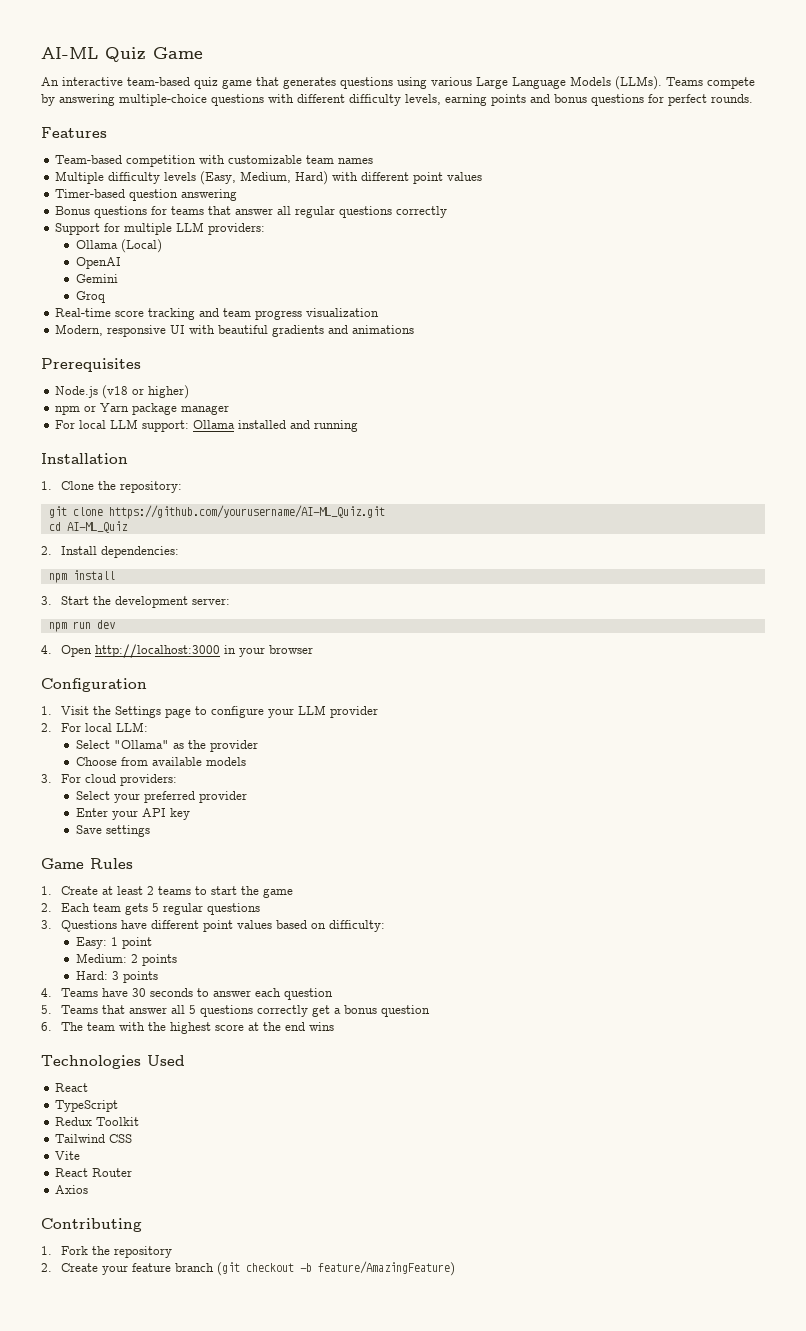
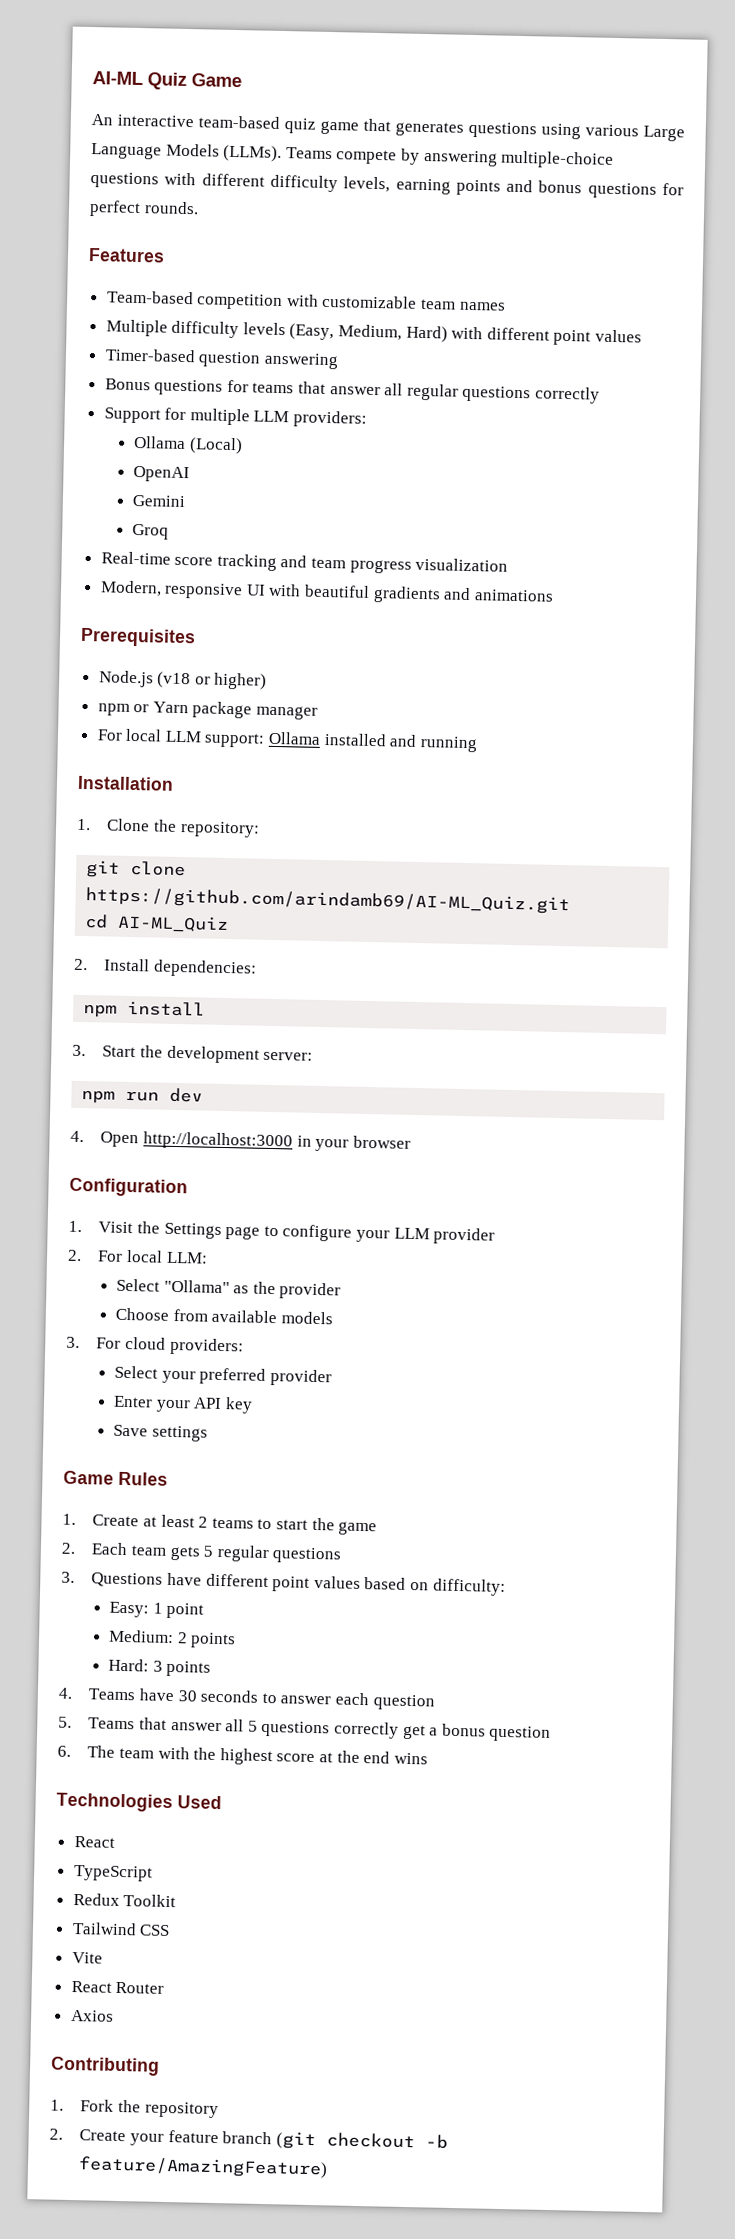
- git clone https://github.com/yourusername/AI-ML_Quiz.git
+ git clone https://github.com/arindamb69/AI-ML_Quiz.git

